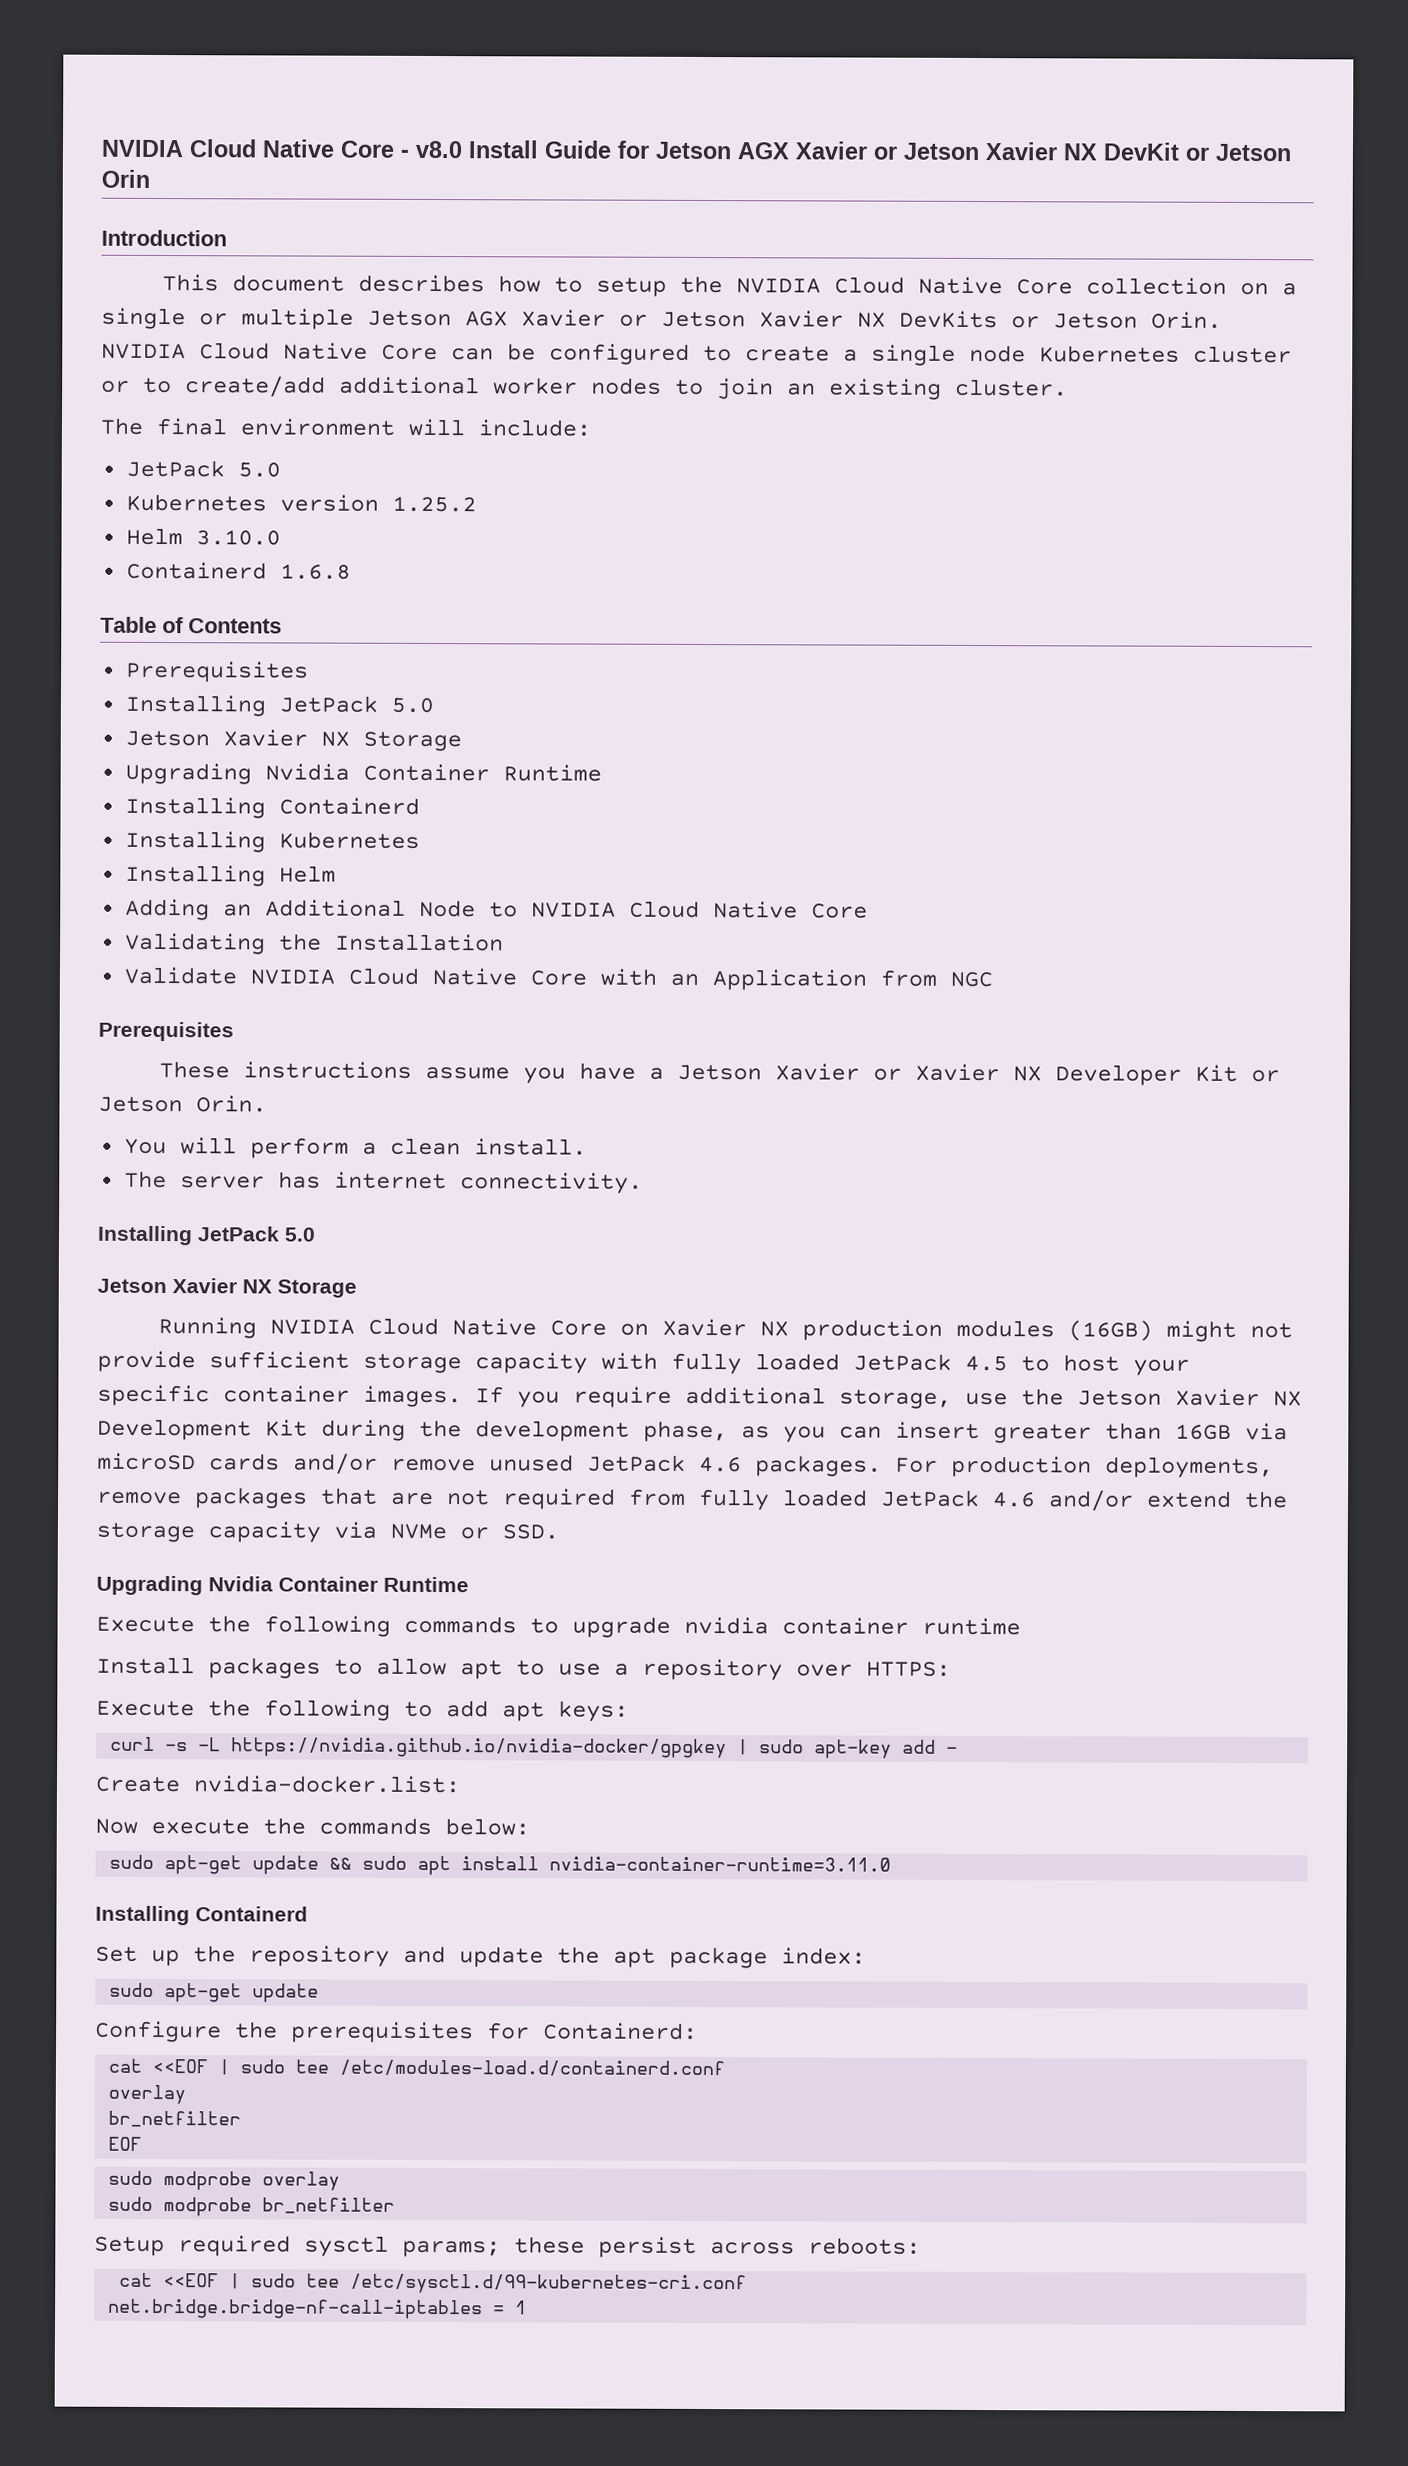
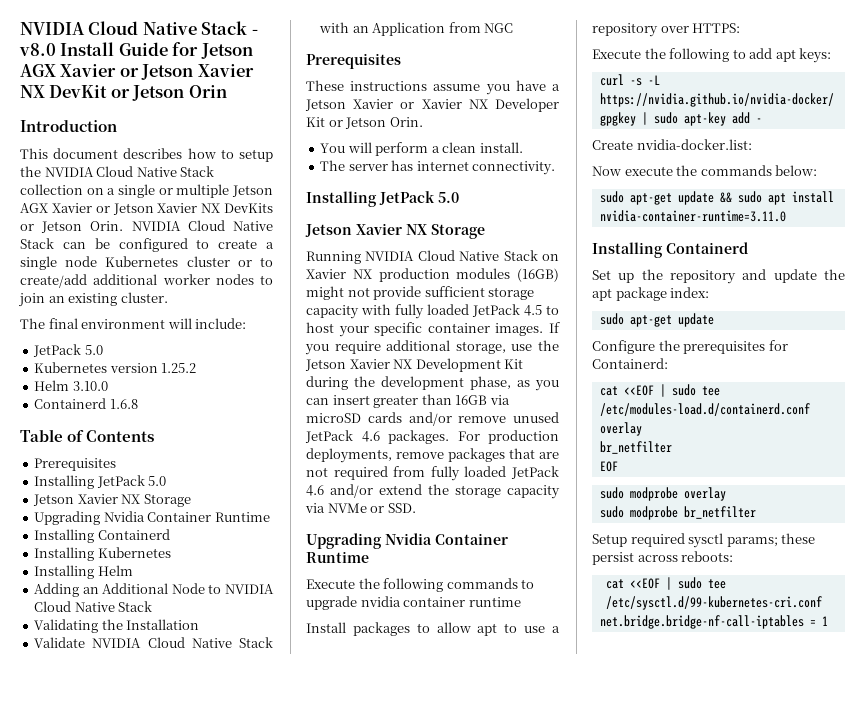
- NVIDIA Cloud Native Core - v8.0 Install Guide for Jetson AGX Xavier or Jetson Xavier NX DevKit or Jetson Orin
+ NVIDIA Cloud Native Stack - v8.0 Install Guide for Jetson AGX Xavier or Jetson Xavier NX DevKit or Jetson Orin
- This document describes how to setup the NVIDIA Cloud Native Core collection on a single or multiple Jetson AGX Xavier or Jetson Xavier NX DevKits or Jetson Orin.
+ This document describes how to setup the NVIDIA Cloud Native Stack collection on a single or multiple Jetson AGX Xavier or Jetson Xavier NX DevKits or Jetson Orin.
- NVIDIA Cloud Native Core can be configured to create a single node Kubernetes cluster or to create/add additional worker nodes to join an existing cluster.
+ NVIDIA Cloud Native Stack can be configured to create a single node Kubernetes cluster or to create/add additional worker nodes to join an existing cluster.
- Adding an Additional Node to NVIDIA Cloud Native Core
+ Adding an Additional Node to NVIDIA Cloud Native Stack
- Validate NVIDIA Cloud Native Core with an Application from NGC
+ Validate NVIDIA Cloud Native Stack with an Application from NGC
- Running NVIDIA Cloud Native Core on Xavier NX production modules (16GB) might not provide sufficient storage capacity with fully loaded JetPack 4.5 to host your specific container images.
+ Running NVIDIA Cloud Native Stack on Xavier NX production modules (16GB) might not provide sufficient storage capacity with fully loaded JetPack 4.5 to host your specific container images.

